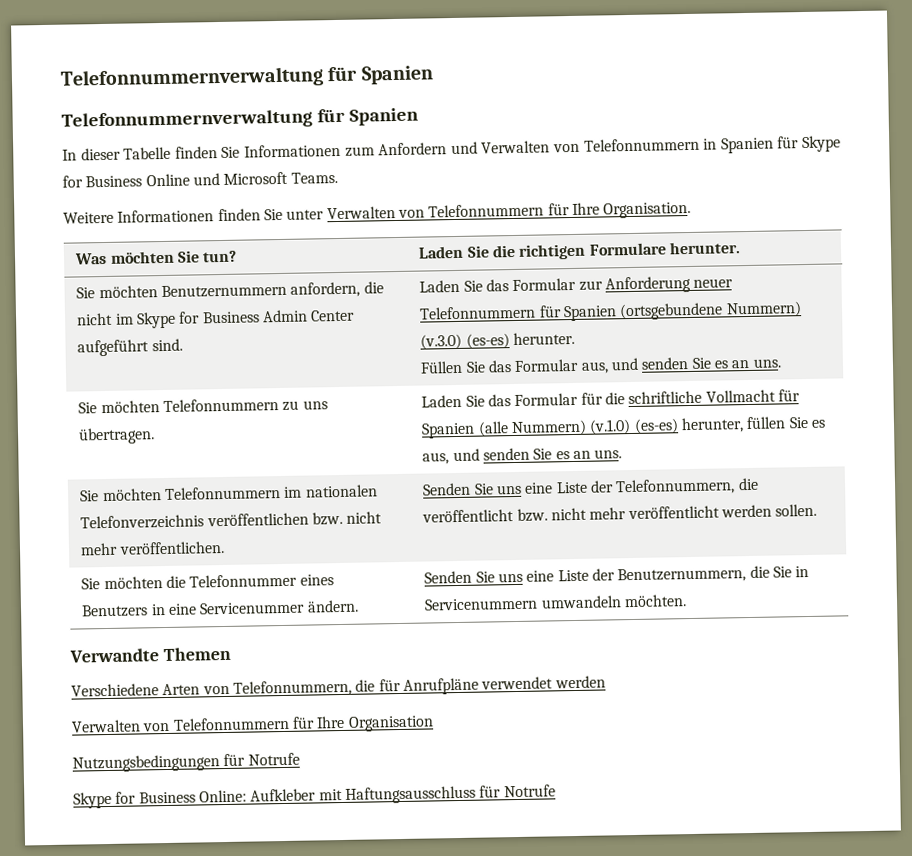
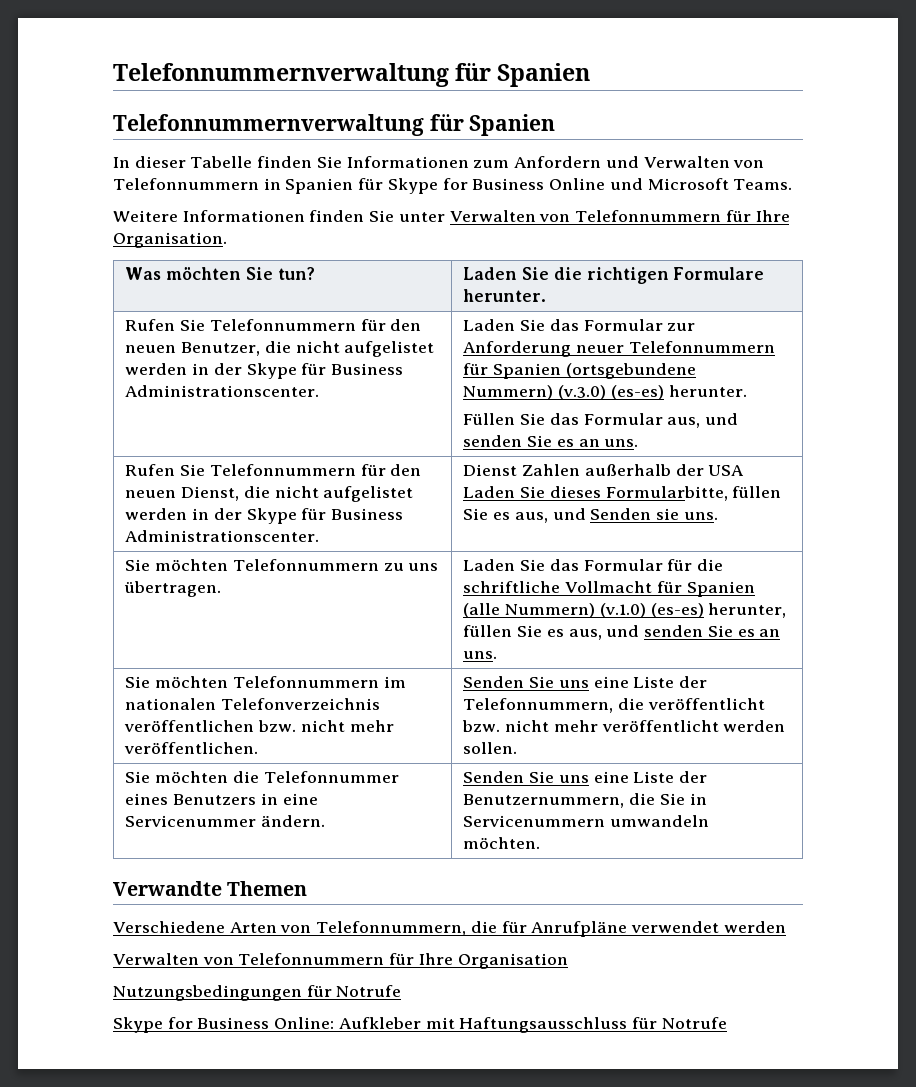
- Sie möchten Benutzernummern anfordern, die nicht im Skype for Business Admin Center aufgeführt sind.
+ Rufen Sie Telefonnummern für den neuen Benutzer, die nicht aufgelistet werden in der Skype für Business Administrationscenter.
+ Rufen Sie Telefonnummern für den neuen Dienst, die nicht aufgelistet werden in der Skype für Business Administrationscenter. | Dienst Zahlen außerhalb der USA Laden Sie dieses Formularbitte, füllen Sie es aus, und Senden sie uns.

